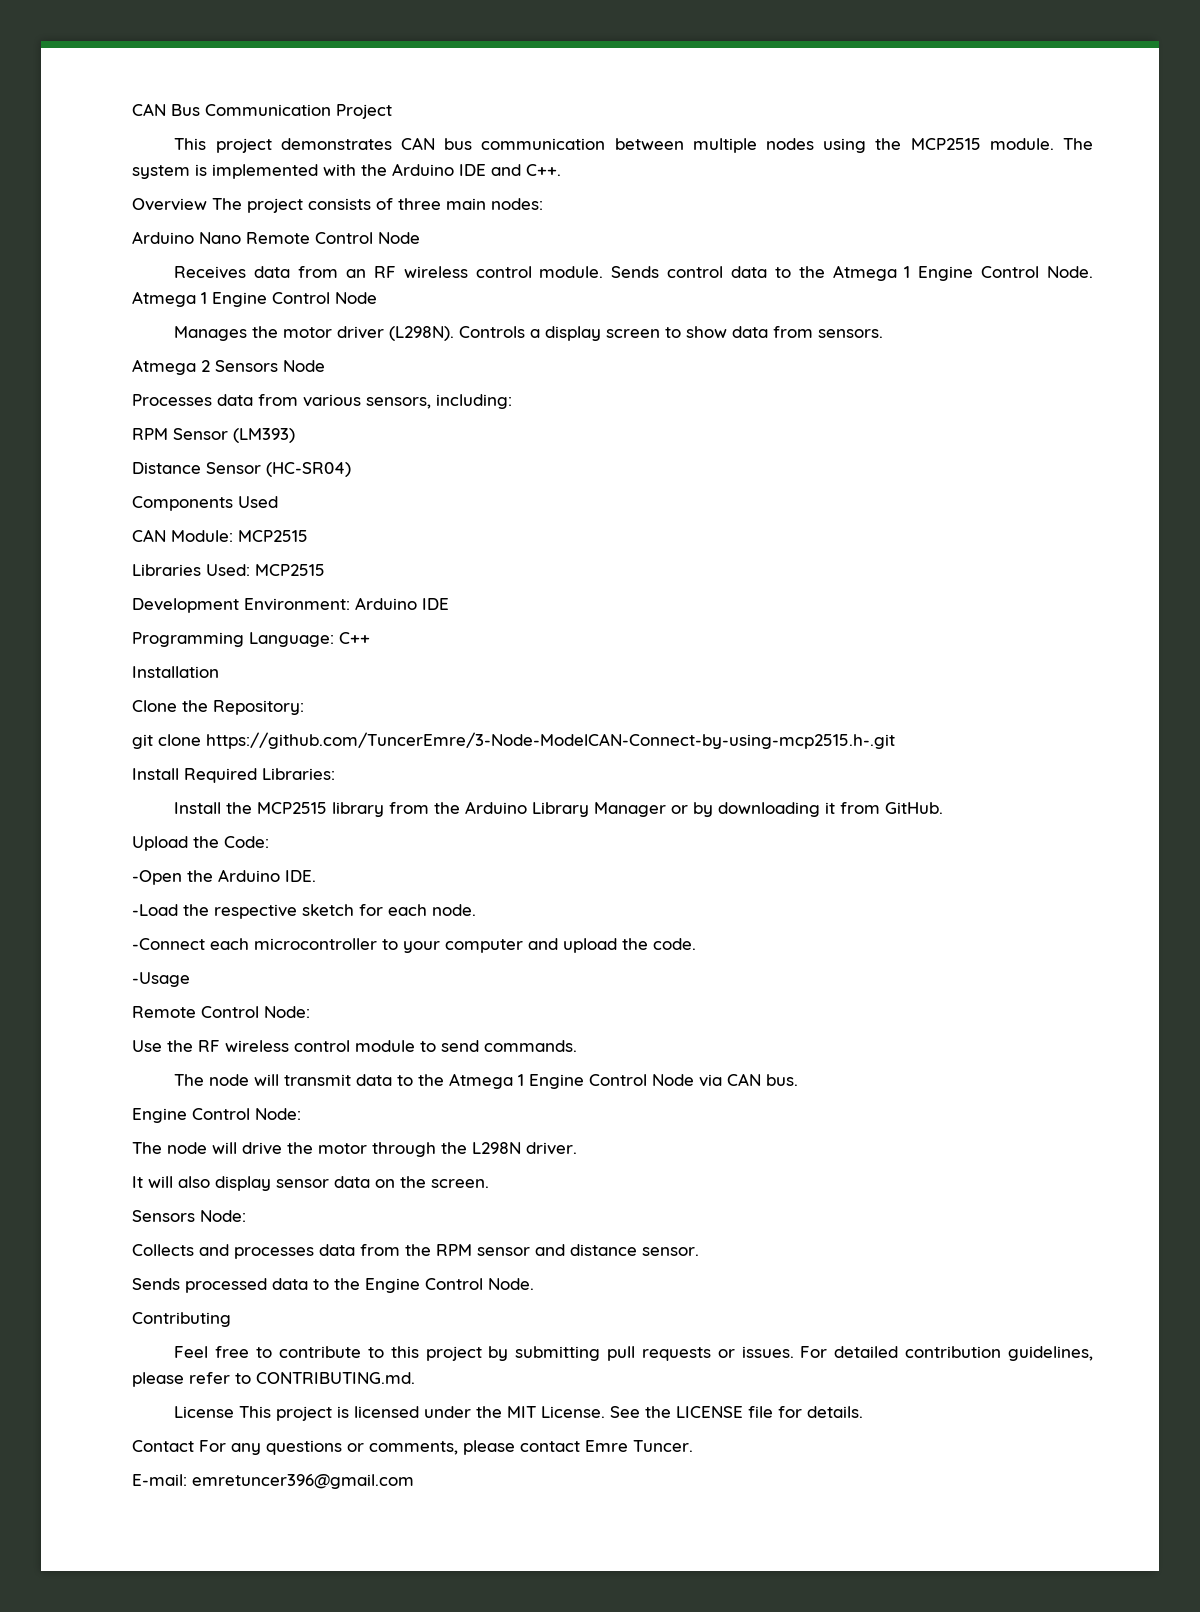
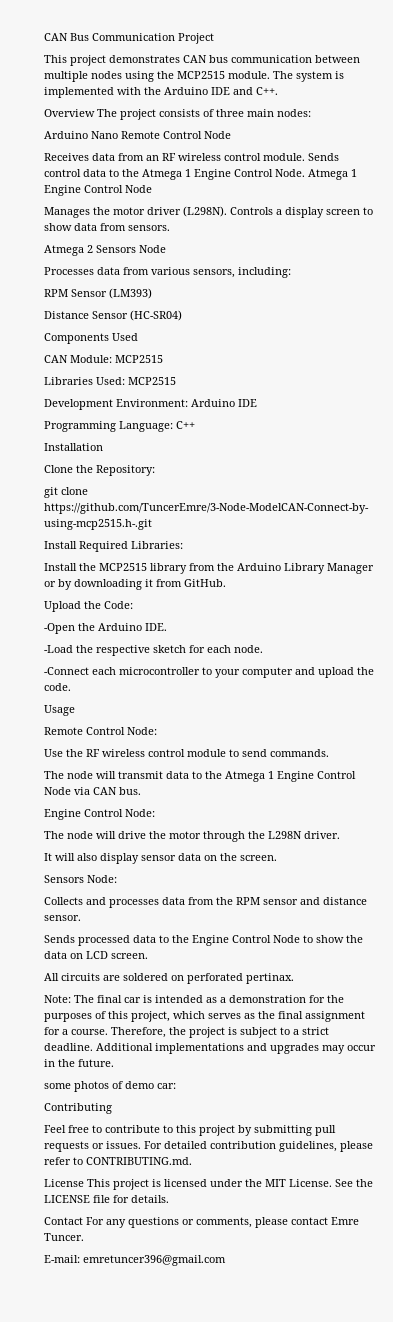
- -Usage
+ Usage
- Sends processed data to the Engine Control Node.
+ Sends processed data to the Engine Control Node to show the data on LCD screen.
+ All circuits are soldered on perforated pertinax.
+ Note: The final car is intended as a demonstration for the purposes of this project, which serves as the final assignment for a course. Therefore, the project is subject to a strict deadline. Additional implementations and upgrades may occur in the future.
+ some photos of demo car:

